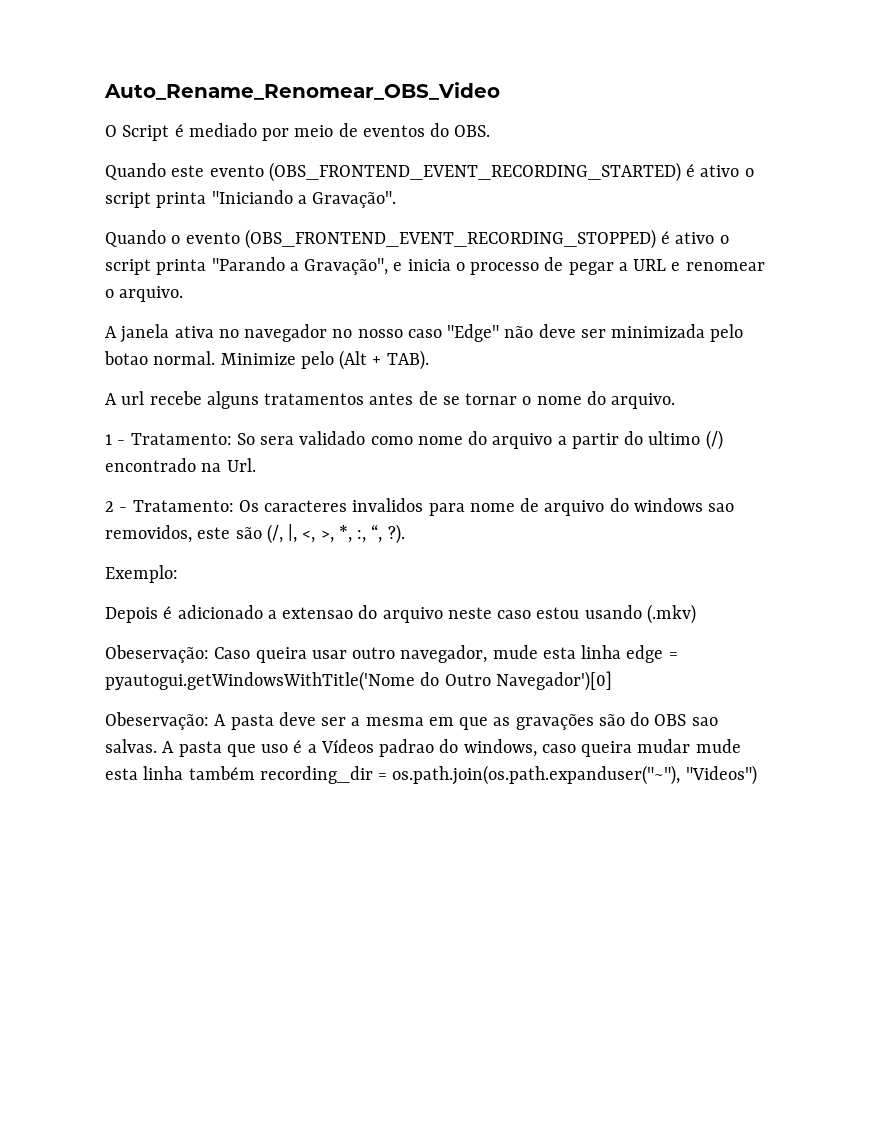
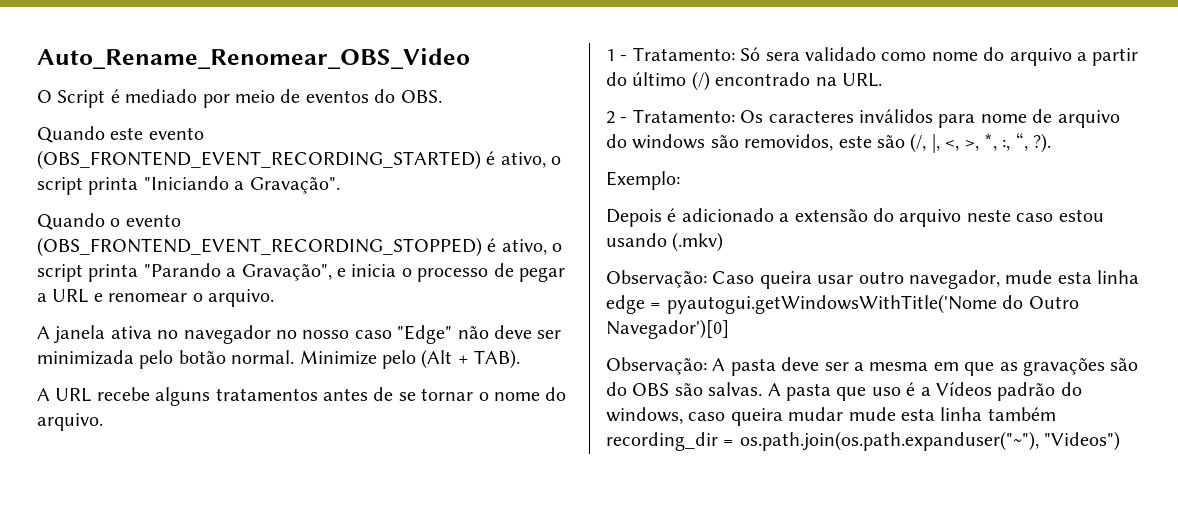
- Quando este evento (OBS_FRONTEND_EVENT_RECORDING_STARTED) é ativo o script printa "Iniciando a Gravação".
+ Quando este evento (OBS_FRONTEND_EVENT_RECORDING_STARTED) é ativo, o script printa "Iniciando a Gravação".
- Quando o evento (OBS_FRONTEND_EVENT_RECORDING_STOPPED) é ativo o script printa "Parando a Gravação", e inicia o processo de pegar a URL e renomear o arquivo.
+ Quando o evento (OBS_FRONTEND_EVENT_RECORDING_STOPPED) é ativo, o script printa "Parando a Gravação", e inicia o processo de pegar a URL e renomear o arquivo.
- A janela ativa no navegador no nosso caso "Edge" não deve ser minimizada pelo botao normal.
+ A janela ativa no navegador no nosso caso "Edge" não deve ser minimizada pelo botão normal.
- A url recebe alguns tratamentos antes de se tornar o nome do arquivo.
+ A URL recebe alguns tratamentos antes de se tornar o nome do arquivo.
- 1 - Tratamento: So sera validado como nome do arquivo a partir do ultimo (/) encontrado na Url.
+ 1 - Tratamento: Só sera validado como nome do arquivo a partir do último (/) encontrado na URL.
- 2 - Tratamento: Os caracteres invalidos para nome de arquivo do windows sao removidos, este são (/, |, <, >, *, :, “, ?).
+ 2 - Tratamento: Os caracteres inválidos para nome de arquivo do windows são removidos, este são (/, |, <, >, *, :, “, ?).
- Depois é adicionado a extensao do arquivo neste caso estou usando (.mkv)
+ Depois é adicionado a extensão do arquivo neste caso estou usando (.mkv)
- Obeservação: Caso queira usar outro navegador, mude esta linha edge = pyautogui.getWindowsWithTitle('Nome do Outro Navegador')[0]
+ Observação: Caso queira usar outro navegador, mude esta linha edge = pyautogui.getWindowsWithTitle('Nome do Outro Navegador')[0]
- Obeservação: A pasta deve ser a mesma em que as gravações são do OBS sao salvas.
+ Observação: A pasta deve ser a mesma em que as gravações são do OBS são salvas.
- A pasta que uso é a Vídeos padrao do windows, caso queira mudar mude esta linha também recording_dir = os.path.join(os.path.expanduser("~"), "Videos")
+ A pasta que uso é a Vídeos padrão do windows, caso queira mudar mude esta linha também recording_dir = os.path.join(os.path.expanduser("~"), "Videos")

